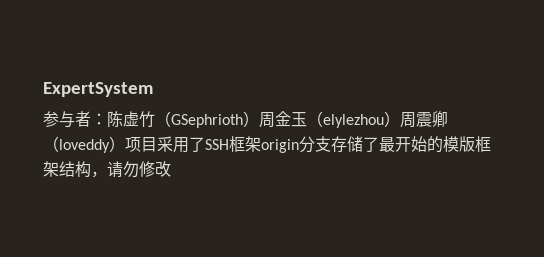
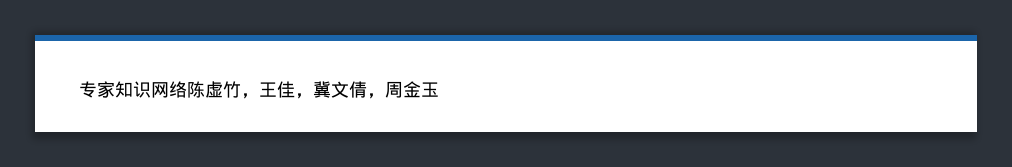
- ExpertSystem
- 参与者：陈虚竹（GSephrioth）周金玉（elylezhou）周震卿（loveddy）项目采用了SSH框架origin分支存储了最开始的模版框架结构，请勿修改
+ 专家知识网络陈虚竹，王佳，冀文倩，周金玉

